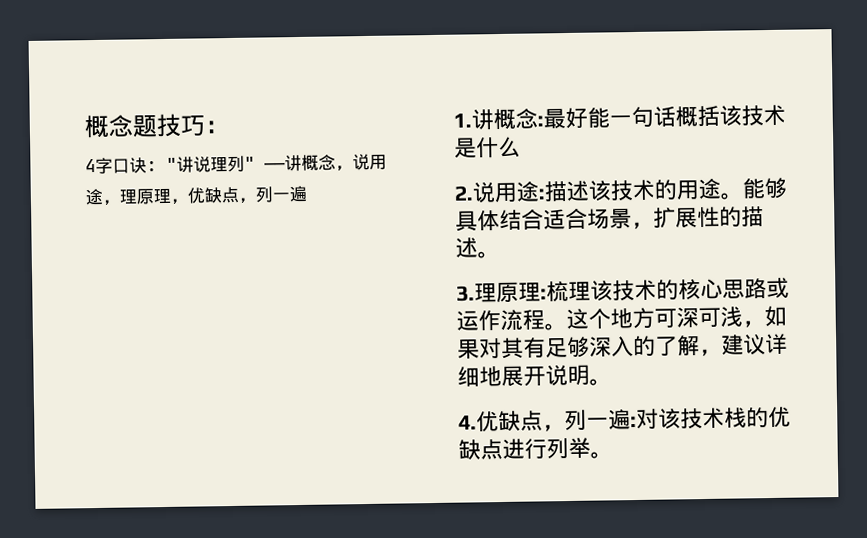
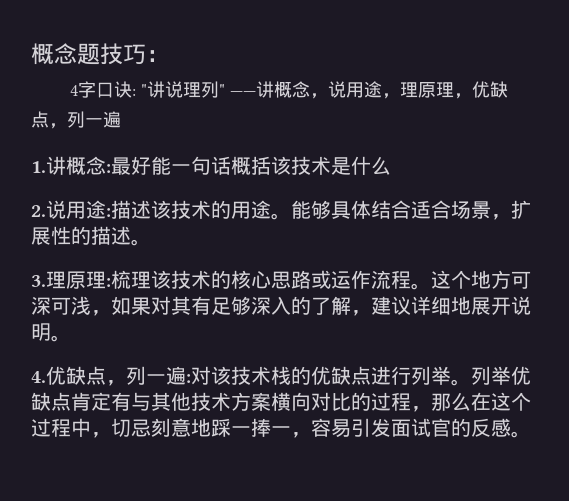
+ 列举优缺点肯定有与其他技术方案横向对比的过程，那么在这个过程中，切忌刻意地踩一捧一，容易引发面试官的反感。

